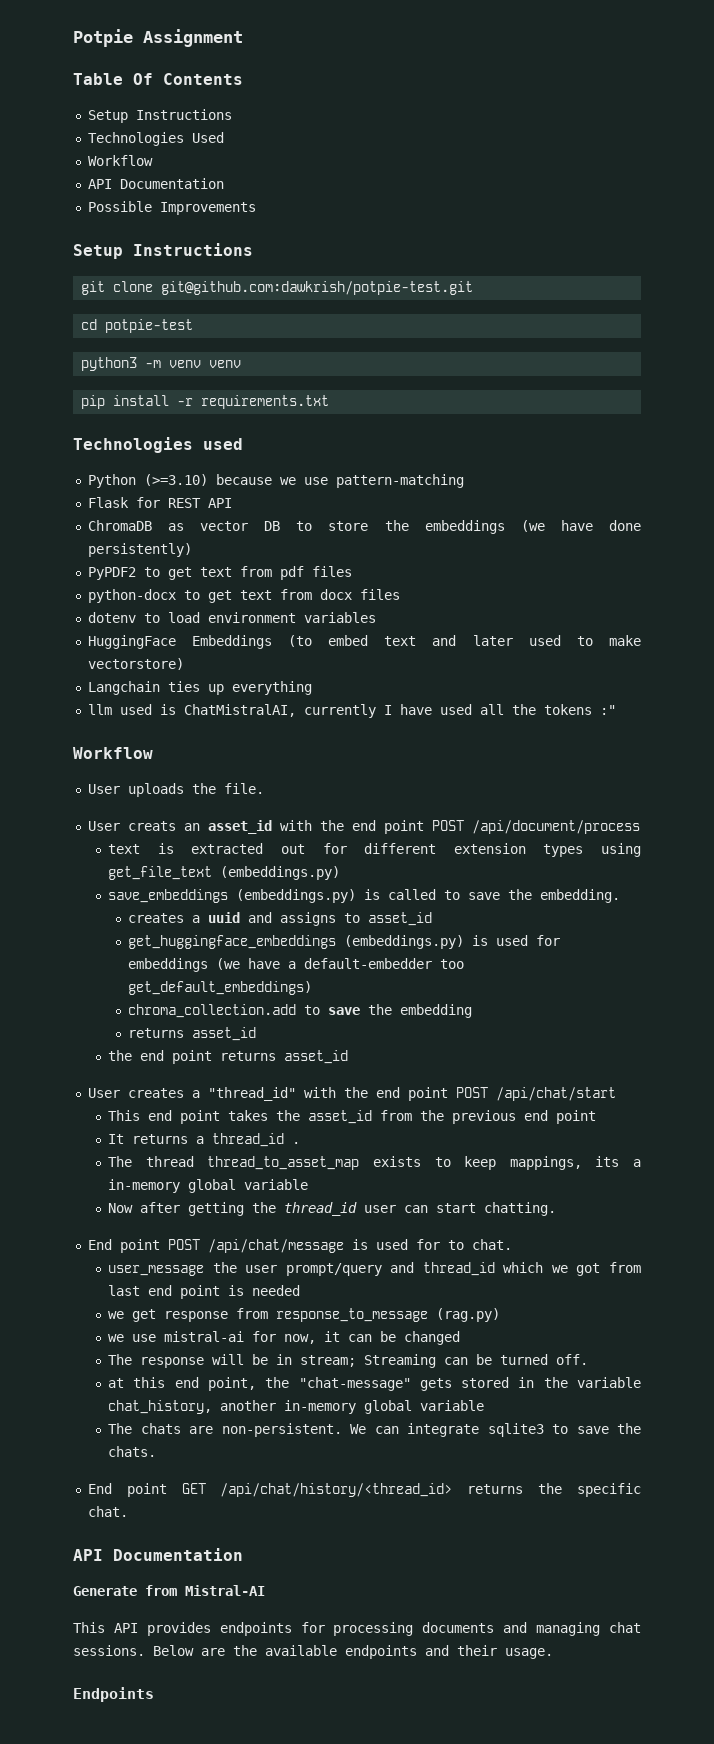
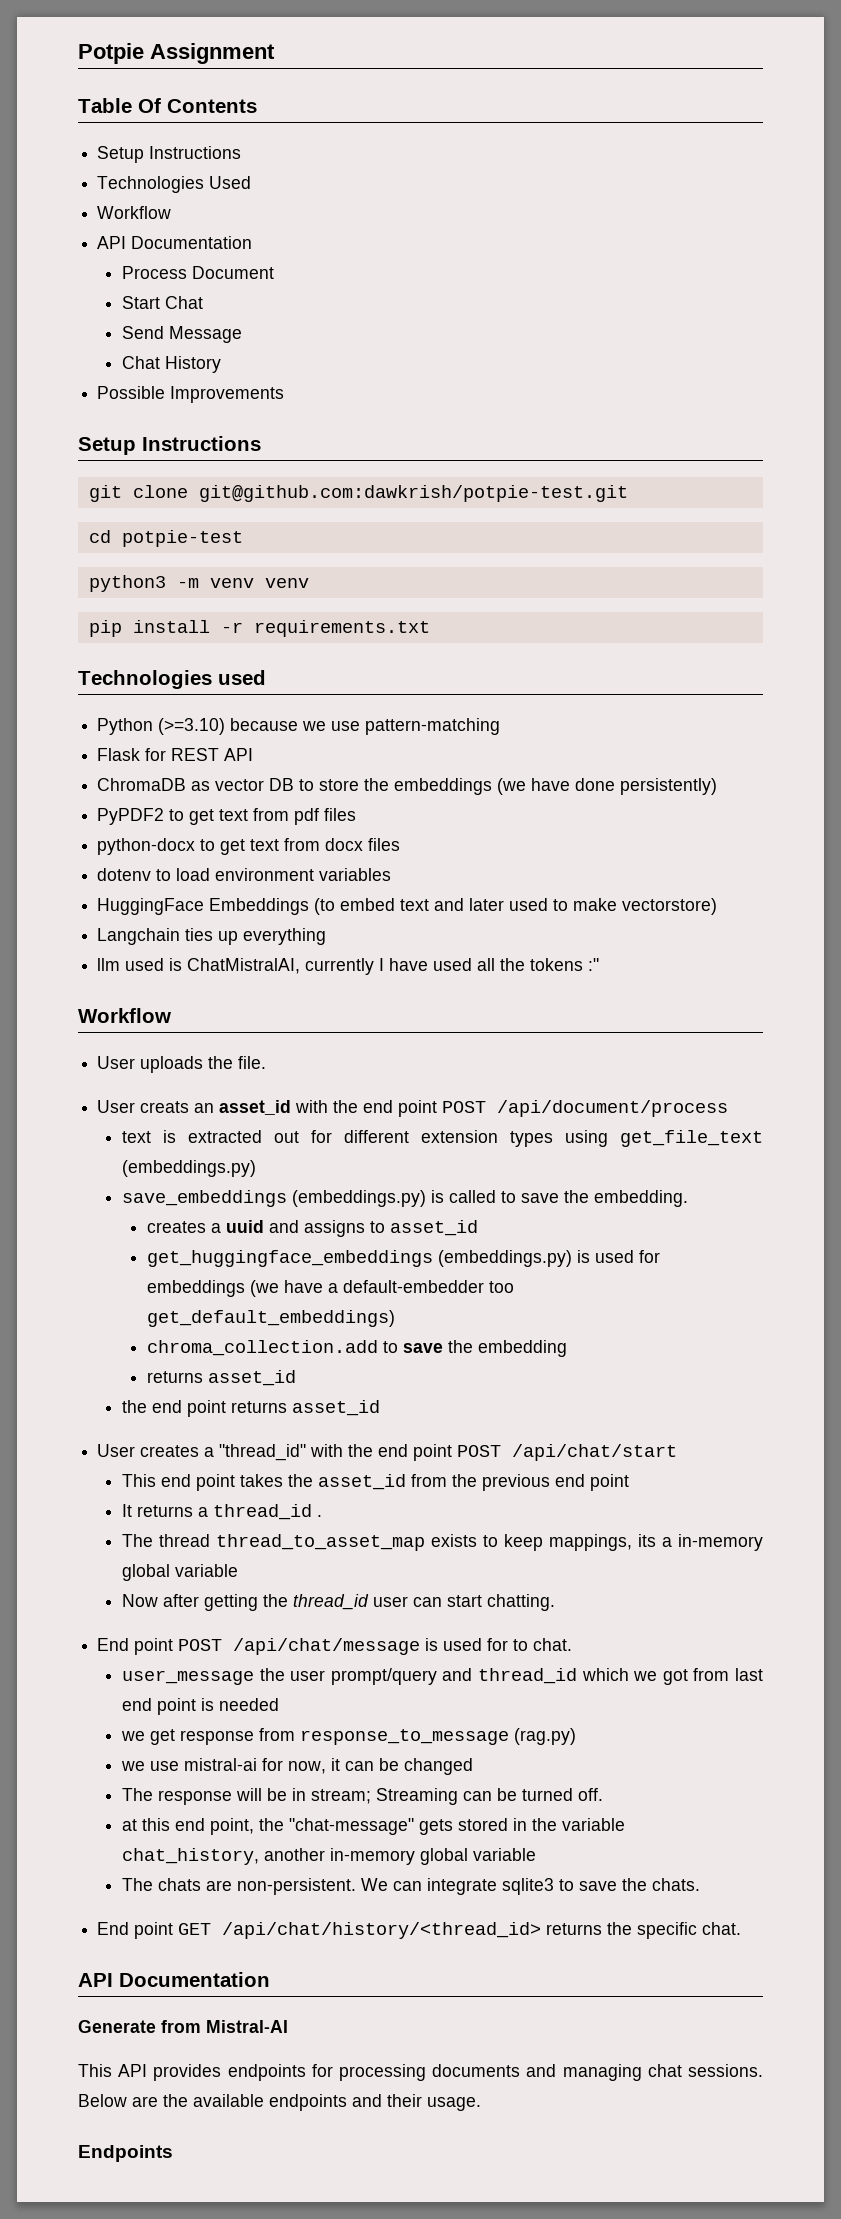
+ Process Document
+ Start Chat
+ Send Message
+ Chat History

